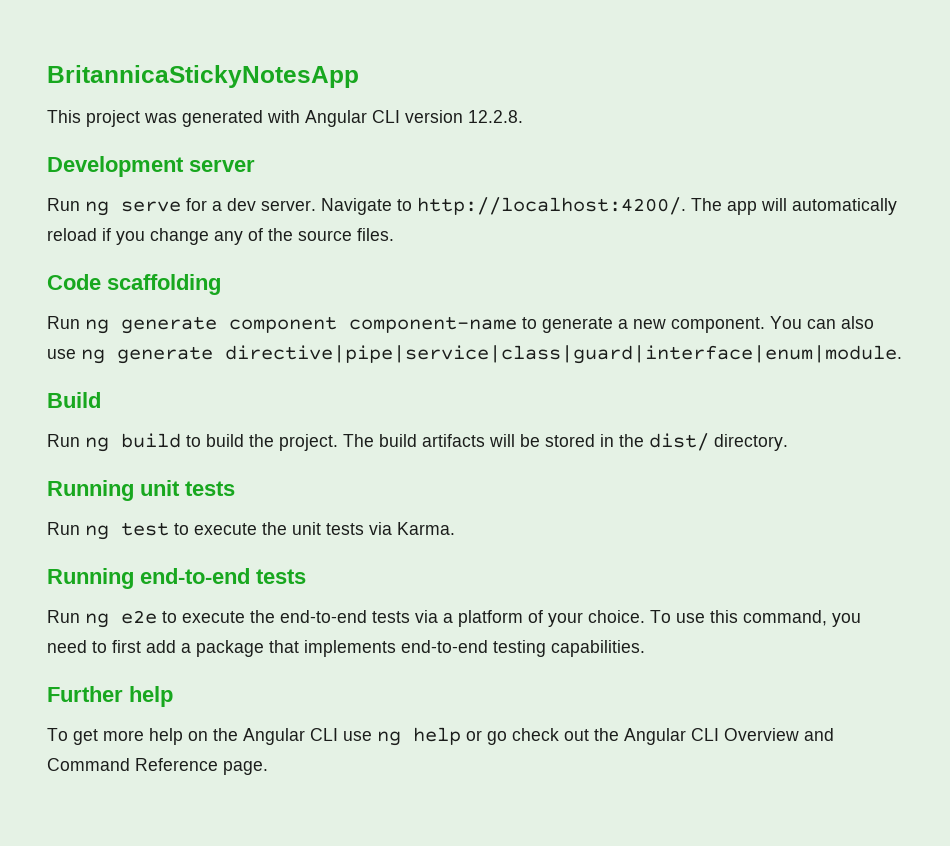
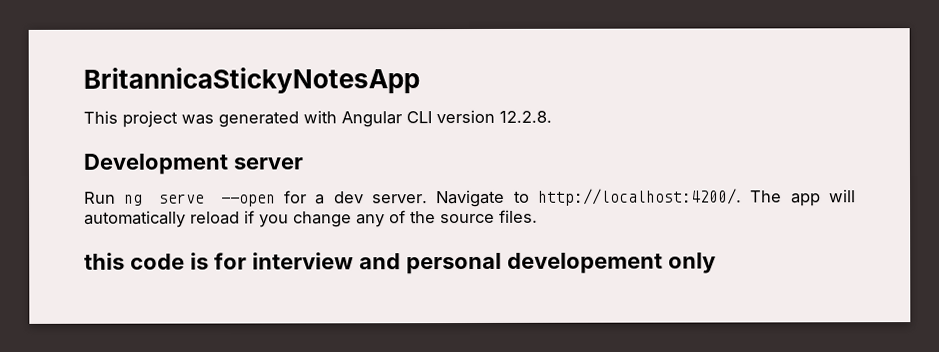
- Run ng serve for a dev server.
+ Run ng serve --open for a dev server.
- Code scaffolding
- Run ng generate component component-name to generate a new component. You can also use ng generate directive|pipe|service|class|guard|interface|enum|module.
- Build
- Run ng build to build the project. The build artifacts will be stored in the dist/ directory.
- Running unit tests
- Run ng test to execute the unit tests via Karma.
- Running end-to-end tests
- Run ng e2e to execute the end-to-end tests via a platform of your choice. To use this command, you need to first add a package that implements end-to-end testing capabilities.
- Further help
- To get more help on the Angular CLI use ng help or go check out the Angular CLI Overview and Command Reference page.
+ this code is for interview and personal developement only

